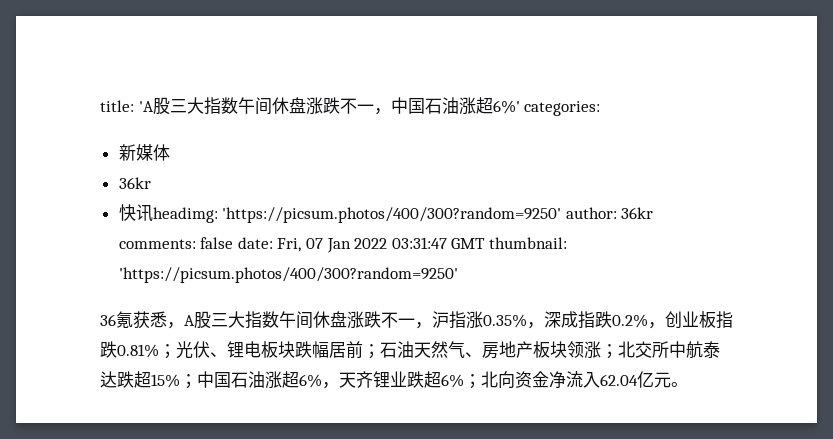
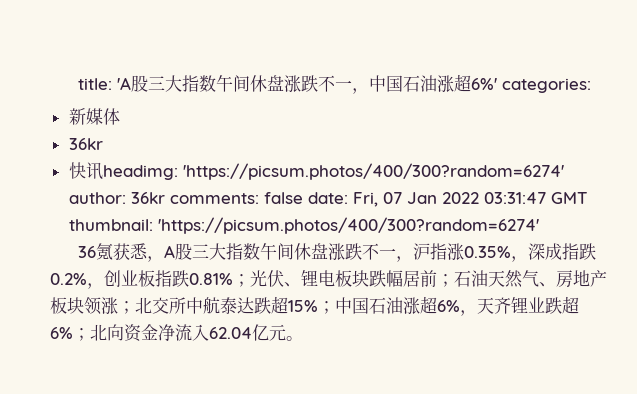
- 快讯headimg: 'https://picsum.photos/400/300?random=9250' author: 36kr comments: false date: Fri, 07 Jan 2022 03:31:47 GMT thumbnail: 'https://picsum.photos/400/300?random=9250'
+ 快讯headimg: 'https://picsum.photos/400/300?random=6274' author: 36kr comments: false date: Fri, 07 Jan 2022 03:31:47 GMT thumbnail: 'https://picsum.photos/400/300?random=6274'

